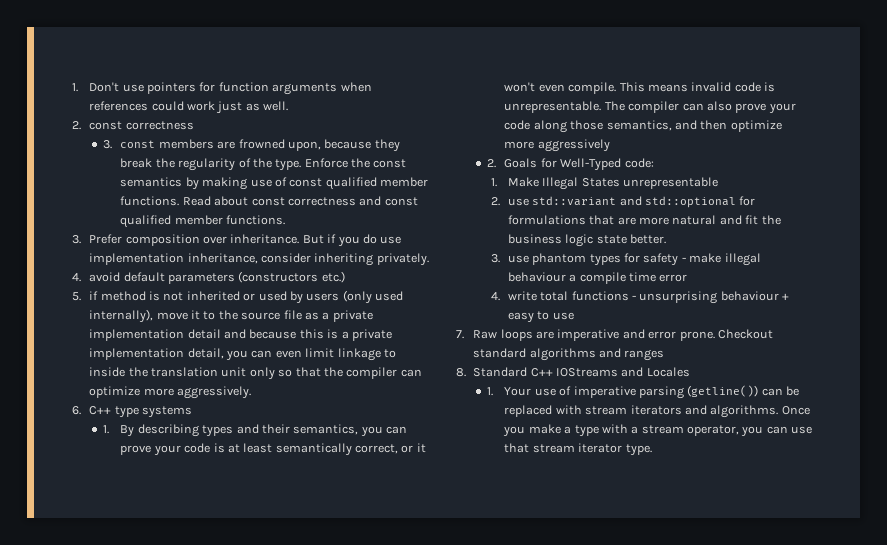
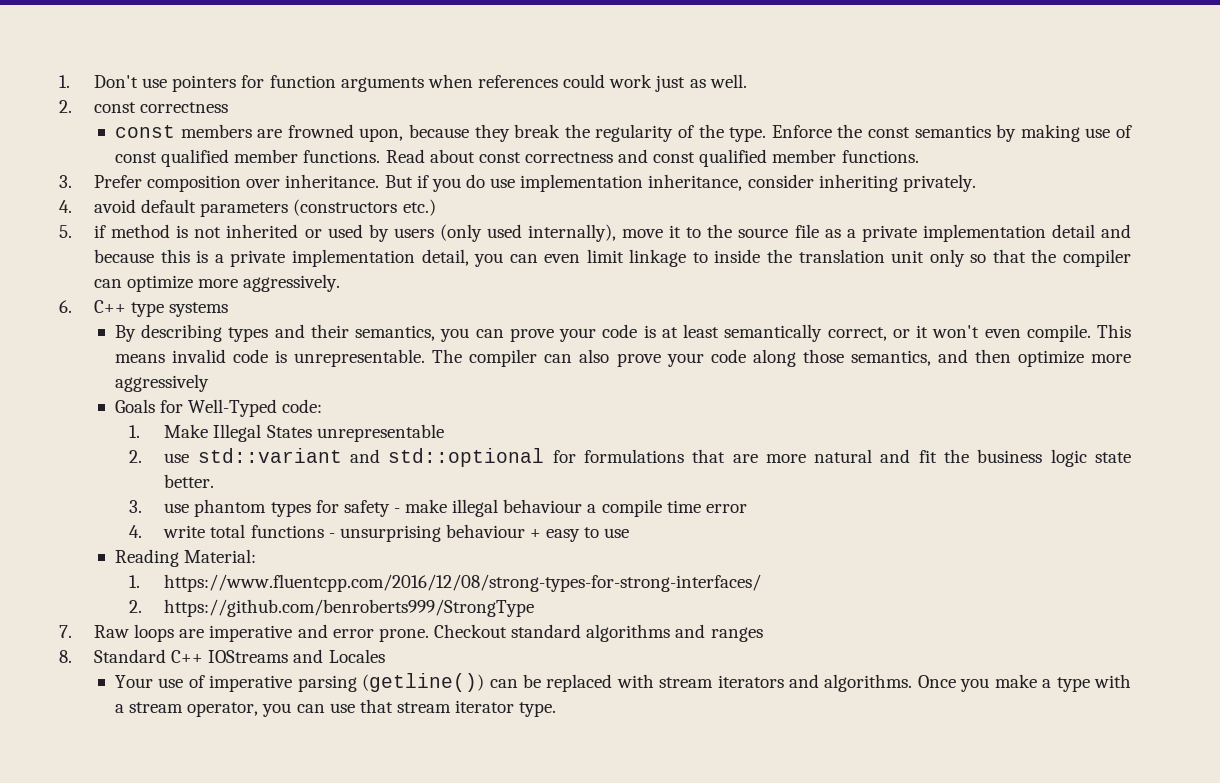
- 3. const members are frowned upon, because they break the regularity of the type.
+ const members are frowned upon, because they break the regularity of the type.
- 1. By describing types and their semantics, you can prove your code is at least semantically correct, or it won't even compile.
+ By describing types and their semantics, you can prove your code is at least semantically correct, or it won't even compile.
- 2. Goals for Well-Typed code:
+ Goals for Well-Typed code:
+ Reading Material:
+ 1. https://www.fluentcpp.com/2016/12/08/strong-types-for-strong-interfaces/
+ 2. https://github.com/benroberts999/StrongType
- 1. Your use of imperative parsing (getline()) can be replaced with stream iterators and algorithms.
+ Your use of imperative parsing (getline()) can be replaced with stream iterators and algorithms.

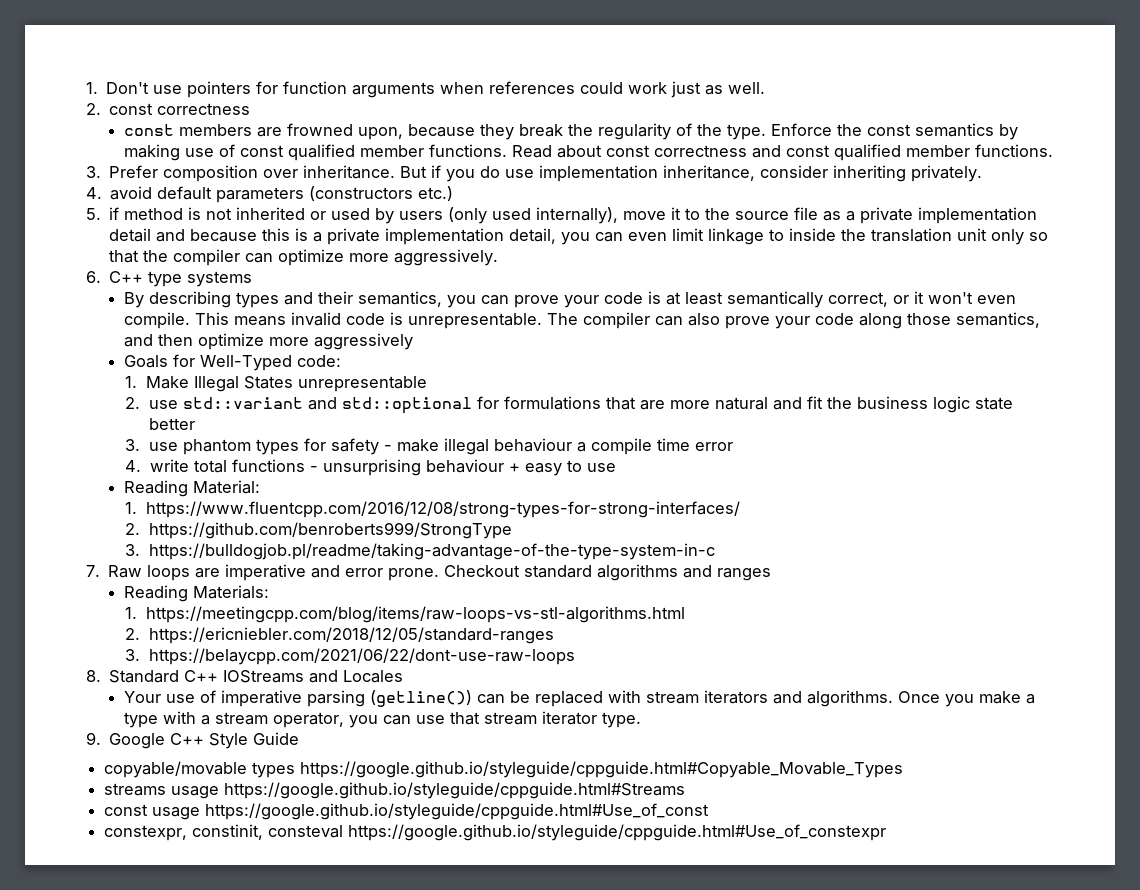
- 2. use std::variant and std::optional for formulations that are more natural and fit the business logic state better.
+ 2. use std::variant and std::optional for formulations that are more natural and fit the business logic state better
+ 3. https://bulldogjob.pl/readme/taking-advantage-of-the-type-system-in-c
+ Reading Materials:
+ 1. https://meetingcpp.com/blog/items/raw-loops-vs-stl-algorithms.html
+ 2. https://ericniebler.com/2018/12/05/standard-ranges
+ 3. https://belaycpp.com/2021/06/22/dont-use-raw-loops
+ 9. Google C++ Style Guide
+ copyable/movable types https://google.github.io/styleguide/cppguide.html#Copyable_Movable_Types
+ streams usage https://google.github.io/styleguide/cppguide.html#Streams
+ const usage https://google.github.io/styleguide/cppguide.html#Use_of_const
+ constexpr, constinit, consteval https://google.github.io/styleguide/cppguide.html#Use_of_constexpr

